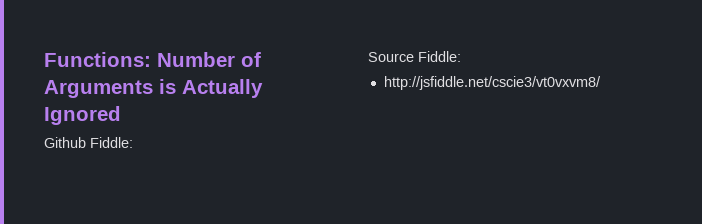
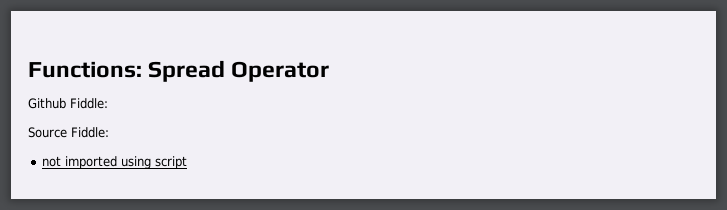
- Functions: Number of Arguments is Actually Ignored
+ Functions: Spread Operator
- http://jsfiddle.net/cscie3/vt0vxvm8/
+ not imported using script

